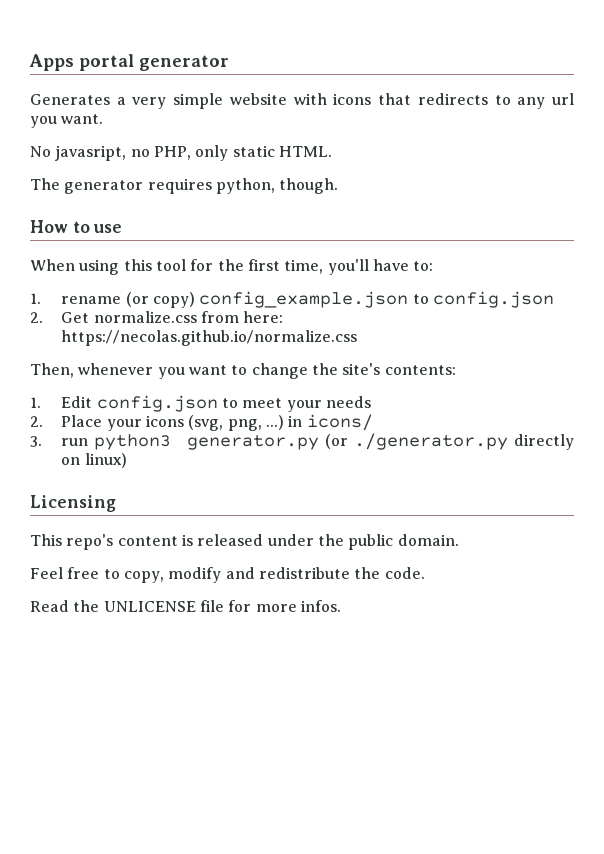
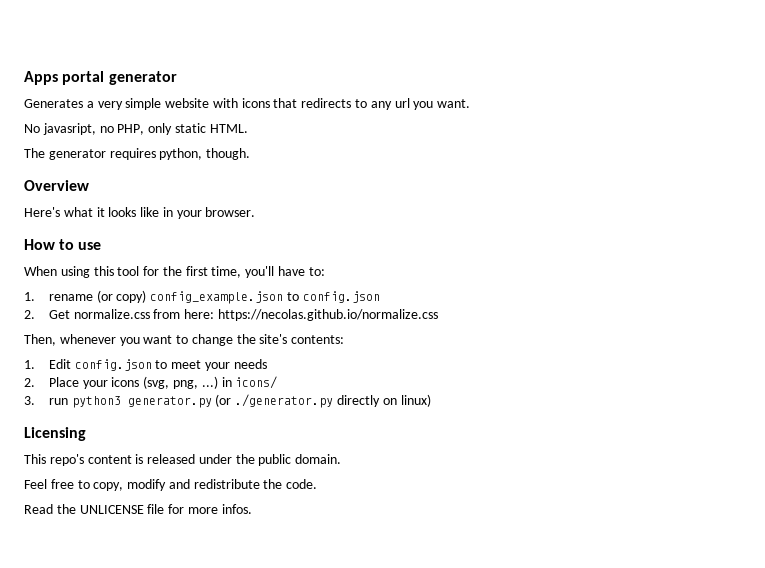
+ Overview
+ Here's what it looks like in your browser.

